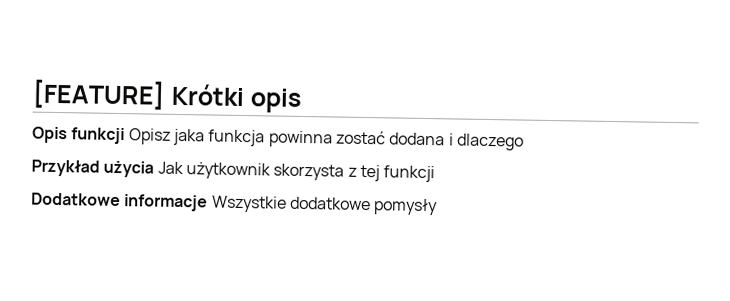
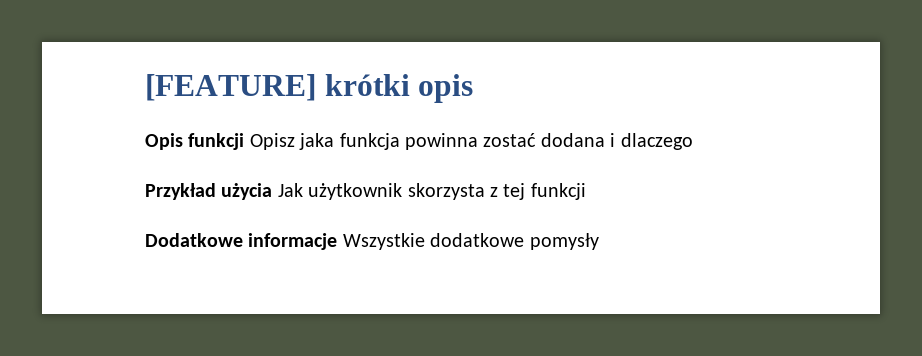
- [FEATURE] Krótki opis
+ [FEATURE] krótki opis

